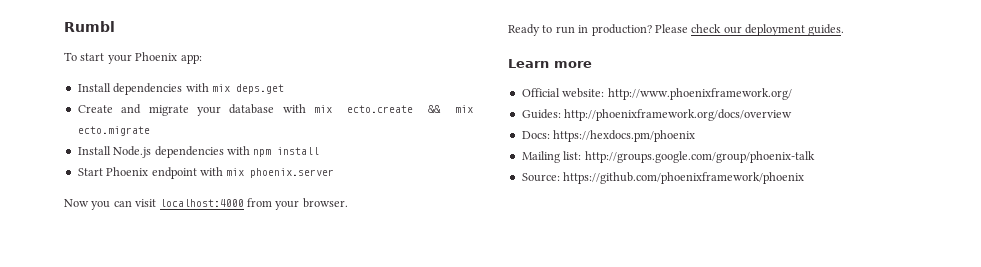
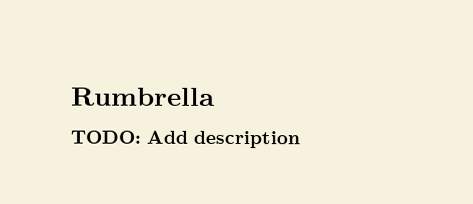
- Rumbl
- To start your Phoenix app:
- Install dependencies with mix deps.get
- Create and migrate your database with mix ecto.create && mix ecto.migrate
- Install Node.js dependencies with npm install
- Start Phoenix endpoint with mix phoenix.server
- Now you can visit localhost:4000 from your browser.
- Ready to run in production? Please check our deployment guides.
- Learn more
- Official website: http://www.phoenixframework.org/
- Guides: http://phoenixframework.org/docs/overview
- Docs: https://hexdocs.pm/phoenix
- Mailing list: http://groups.google.com/group/phoenix-talk
- Source: https://github.com/phoenixframework/phoenix
+ Rumbrella
+ TODO: Add description

